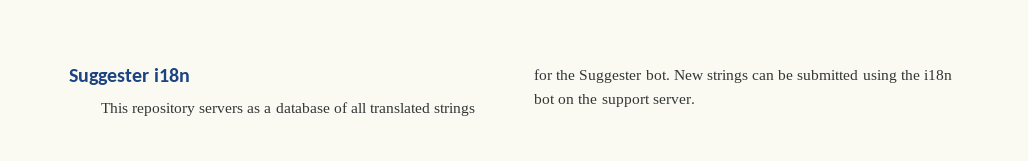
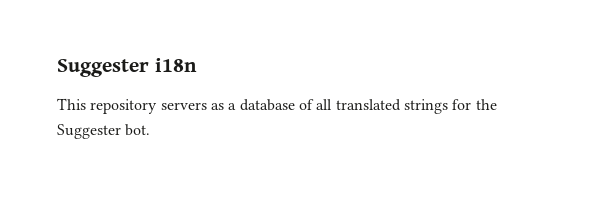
- New strings can be submitted using the i18n bot on the support server.

